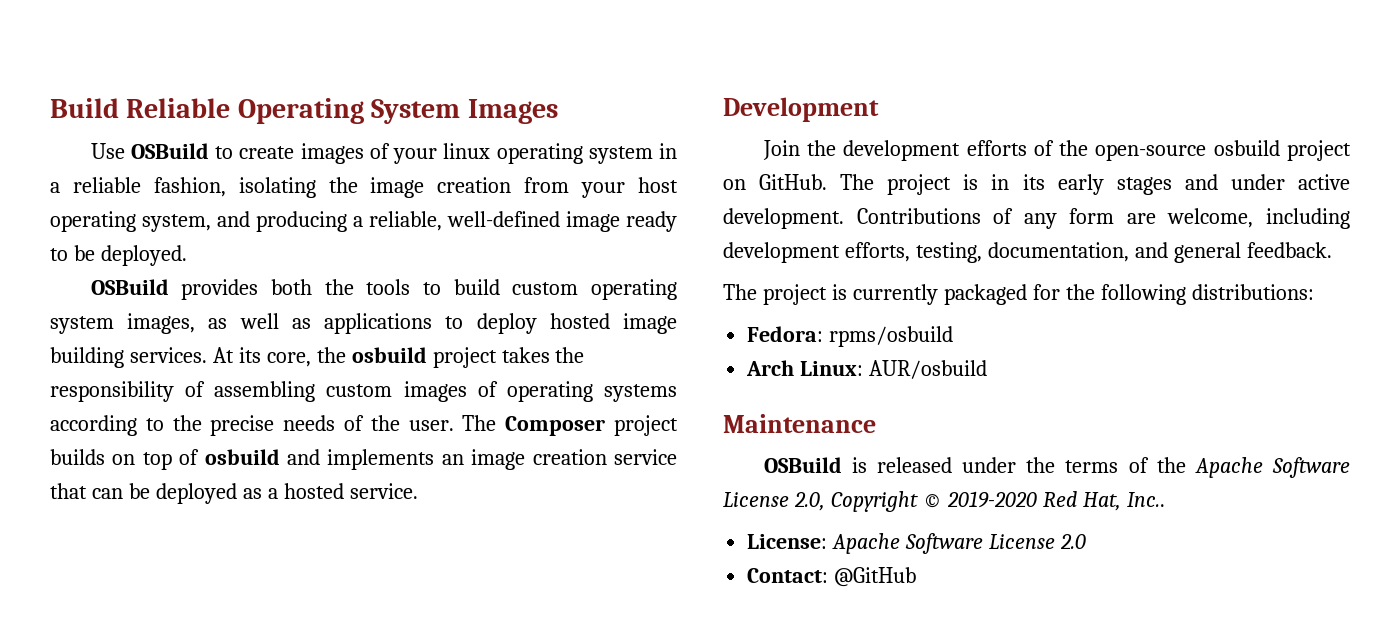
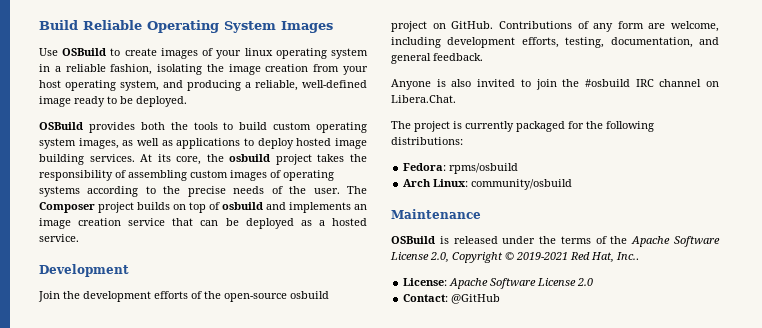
- The project is in its early stages and under active development.
+ Anyone is also invited to join the #osbuild IRC channel on Libera.Chat.
- Arch Linux: AUR/osbuild
+ Arch Linux: community/osbuild
- OSBuild is released under the terms of the Apache Software License 2.0, Copyright © 2019-2020 Red Hat, Inc..
+ OSBuild is released under the terms of the Apache Software License 2.0, Copyright © 2019-2021 Red Hat, Inc..

